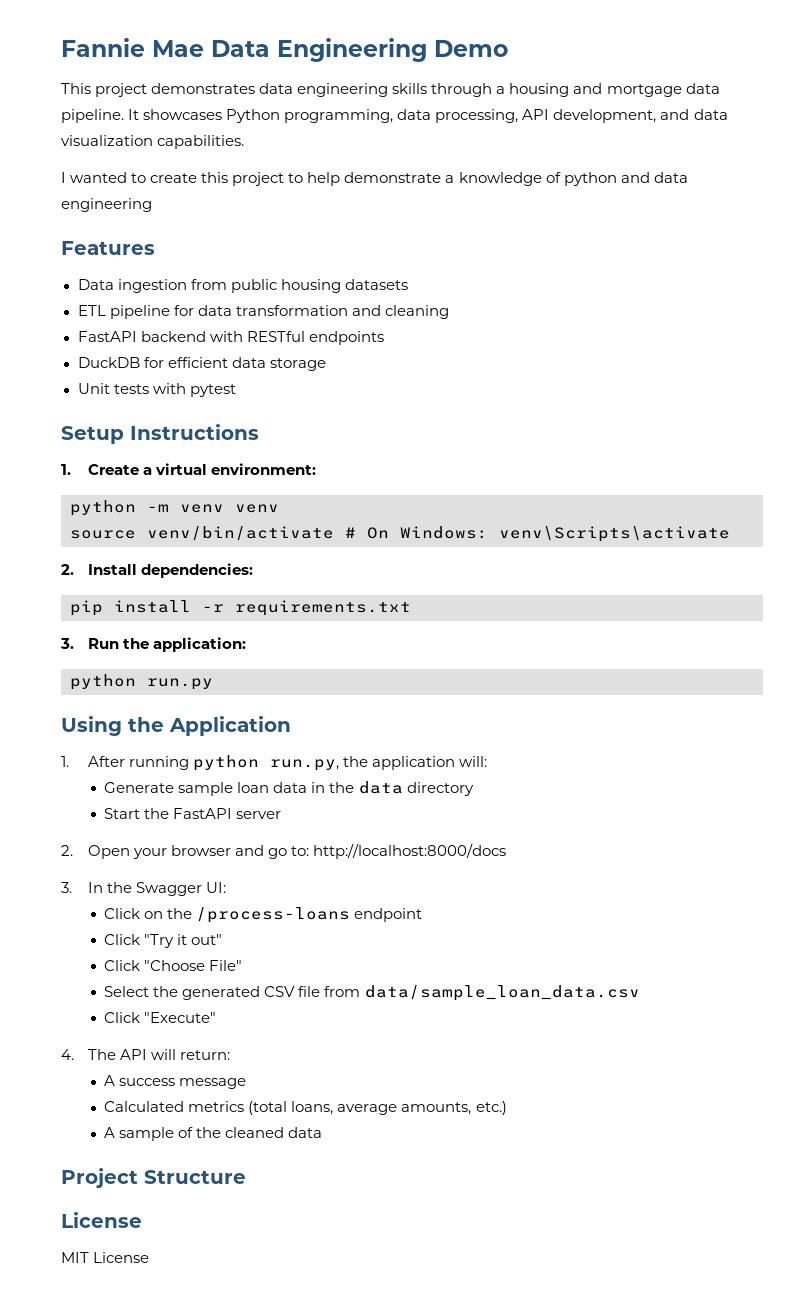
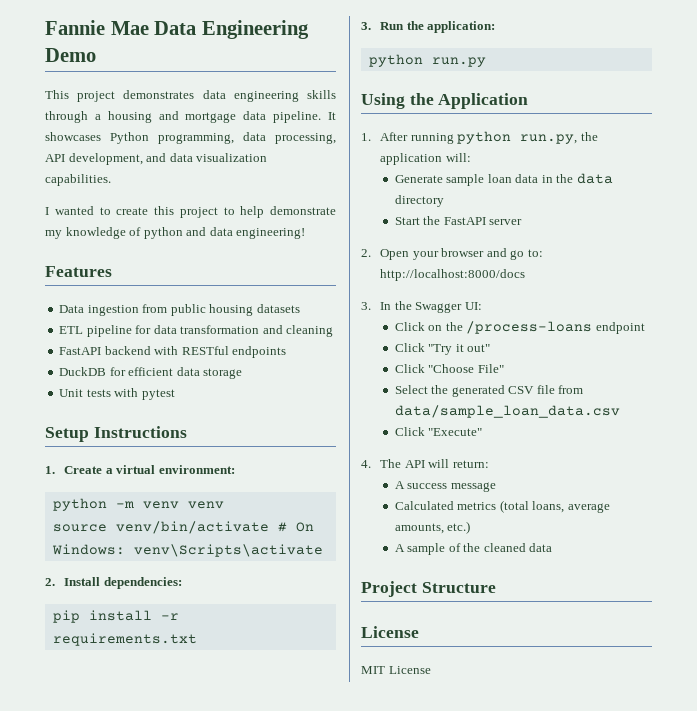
- I wanted to create this project to help demonstrate a knowledge of python and data engineering
+ I wanted to create this project to help demonstrate my knowledge of python and data engineering!

